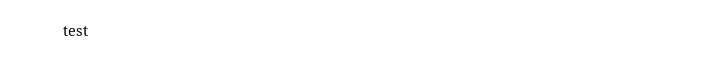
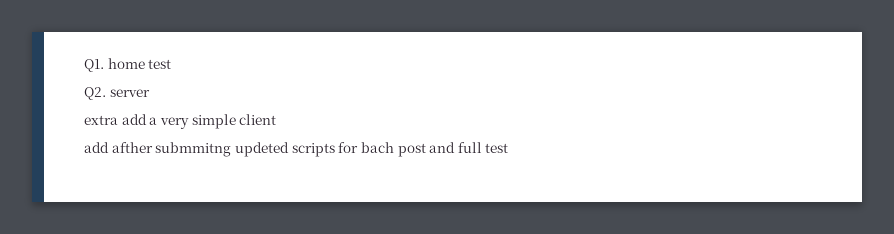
- test
+ Q1. home test
+ Q2. server
+ extra add a very simple client
+ add afther submmitng updeted scripts for bach post and full test

